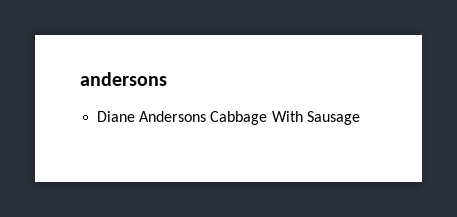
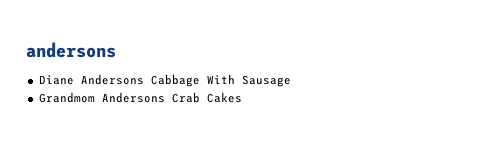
+ Grandmom Andersons Crab Cakes

